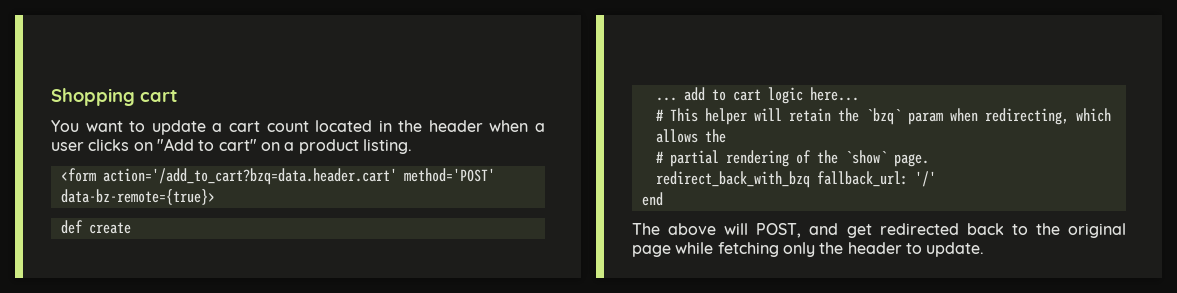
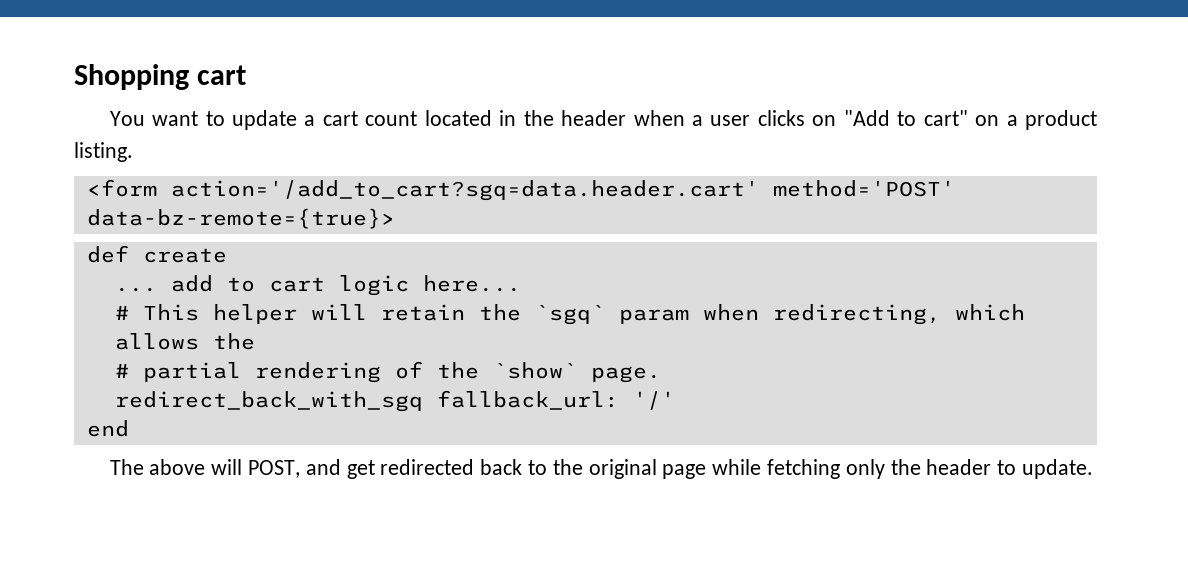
- <form action='/add_to_cart?bzq=data.header.cart' method='POST' data-bz-remote={true}>
+ <form action='/add_to_cart?sgq=data.header.cart' method='POST' data-bz-remote={true}>
- # This helper will retain the `bzq` param when redirecting, which allows the
+ # This helper will retain the `sgq` param when redirecting, which allows the
- redirect_back_with_bzq fallback_url: '/'
+ redirect_back_with_sgq fallback_url: '/'

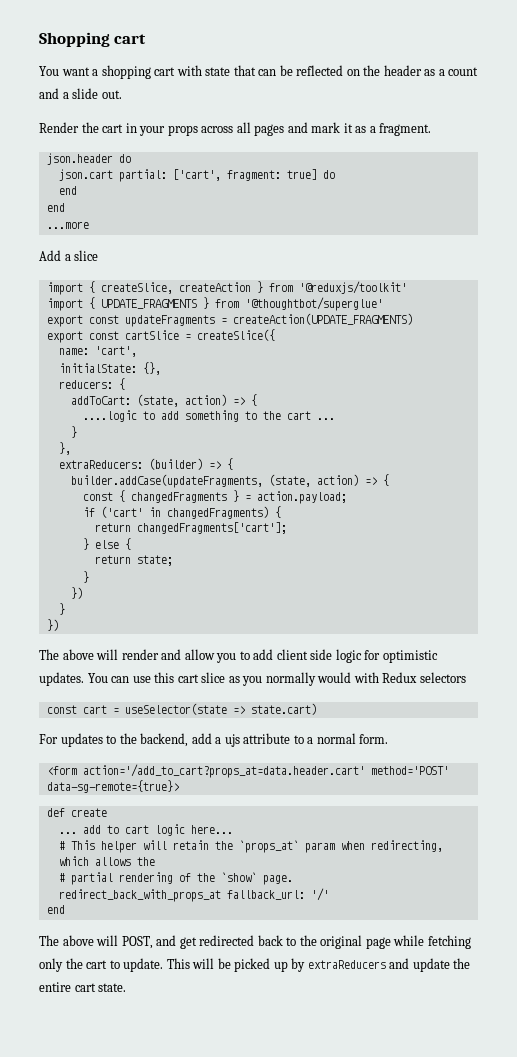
- You want to update a cart count located in the header when a user clicks on "Add to cart" on a product listing.
- <form action='/add_to_cart?sgq=data.header.cart' method='POST' data-bz-remote={true}>
+ You want a shopping cart with state that can be reflected on the header as a count and a slide out.
+ Render the cart in your props across all pages and mark it as a fragment.
+ json.header do
+ json.cart partial: ['cart', fragment: true] do
+ end
+ end
+ ...more
+ Add a slice
+ import { createSlice, createAction } from '@reduxjs/toolkit'
+ import { UPDATE_FRAGMENTS } from '@thoughtbot/superglue'
+ export const updateFragments = createAction(UPDATE_FRAGMENTS)
+ export const cartSlice = createSlice({
+ name: 'cart',
+ initialState: {},
+ reducers: {
+ addToCart: (state, action) => {
+ ....logic to add something to the cart ...
+ }
+ },
+ extraReducers: (builder) => {
+ builder.addCase(updateFragments, (state, action) => {
+ const { changedFragments } = action.payload;
+ if ('cart' in changedFragments) {
+ return changedFragments['cart'];
+ } else {
+ return state;
+ }
+ })
+ }
+ })
+ The above will render and allow you to add client side logic for optimistic updates. You can use this cart slice as you normally would with Redux selectors
+ const cart = useSelector(state => state.cart)
+ For updates to the backend, add a ujs attribute to a normal form.
+ <form action='/add_to_cart?props_at=data.header.cart' method='POST' data-sg-remote={true}>
- # This helper will retain the `sgq` param when redirecting, which allows the
+ # This helper will retain the `props_at` param when redirecting, which allows the
- redirect_back_with_sgq fallback_url: '/'
+ redirect_back_with_props_at fallback_url: '/'
- The above will POST, and get redirected back to the original page while fetching only the header to update.
+ The above will POST, and get redirected back to the original page while fetching only the cart to update.
+ This will be picked up by extraReducers and update the entire cart state.

